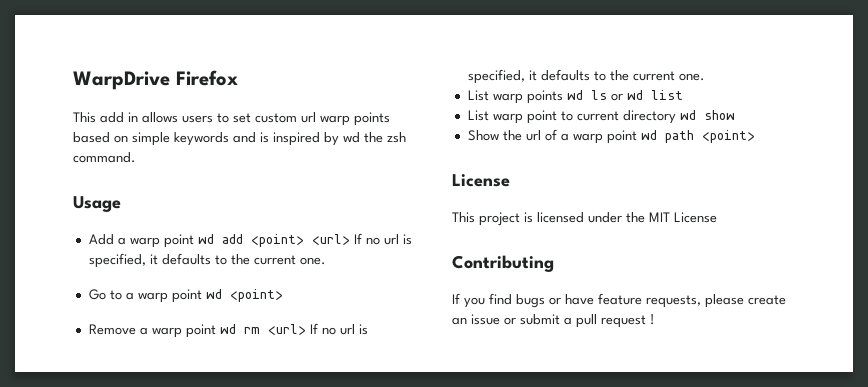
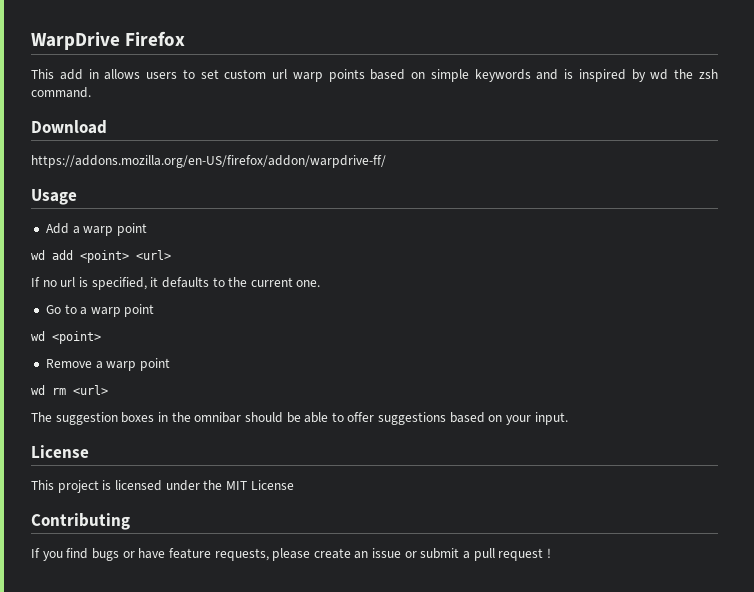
+ Download
+ https://addons.mozilla.org/en-US/firefox/addon/warpdrive-ff/
- Add a warp point wd add <point> <url> If no url is specified, it defaults to the current one.
+ Add a warp point
+ wd add <point> <url>
+ If no url is specified, it defaults to the current one.
- Go to a warp point wd <point>
+ Go to a warp point
+ wd <point>
- Remove a warp point wd rm <url> If no url is specified, it defaults to the current one.
- List warp points wd ls or wd list
- List warp point to current directory wd show
- Show the url of a warp point wd path <point>
+ Remove a warp point
+ wd rm <url>
+ The suggestion boxes in the omnibar should be able to offer suggestions based on your input.

